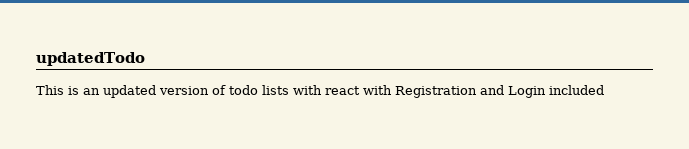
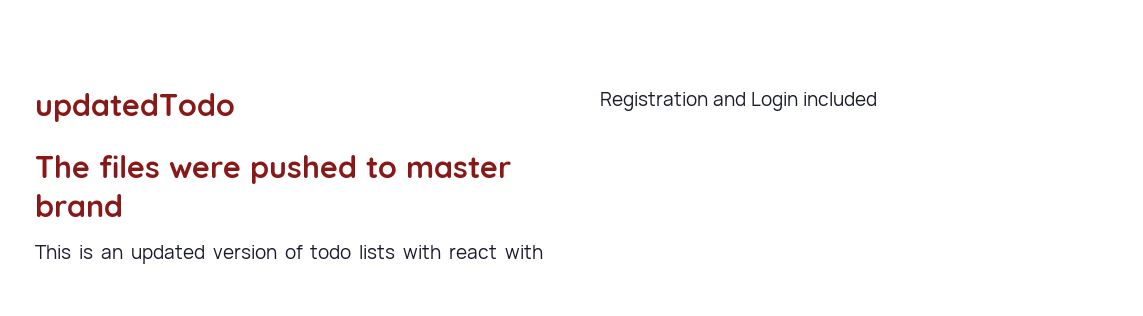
+ The files were pushed to master brand

